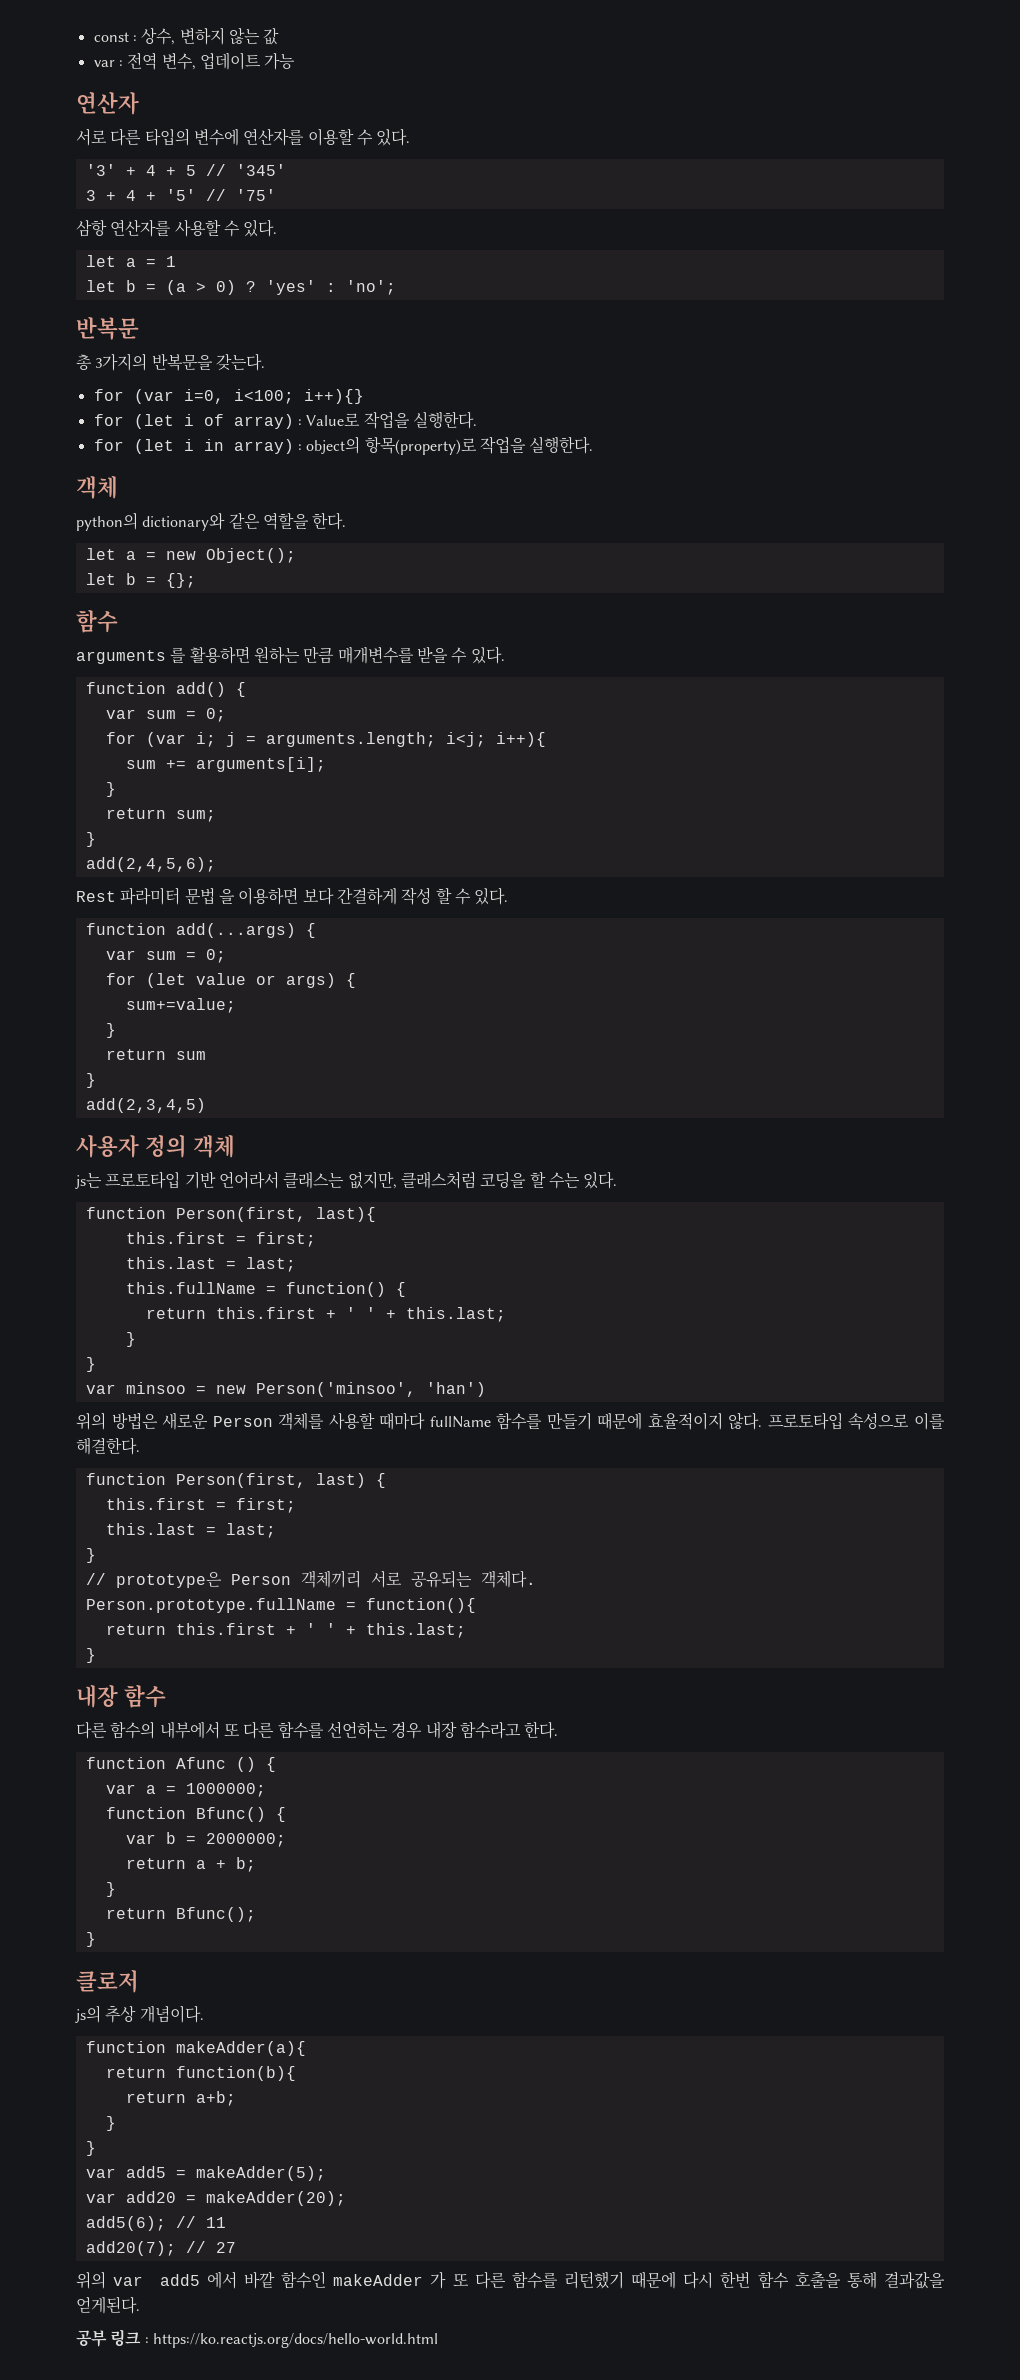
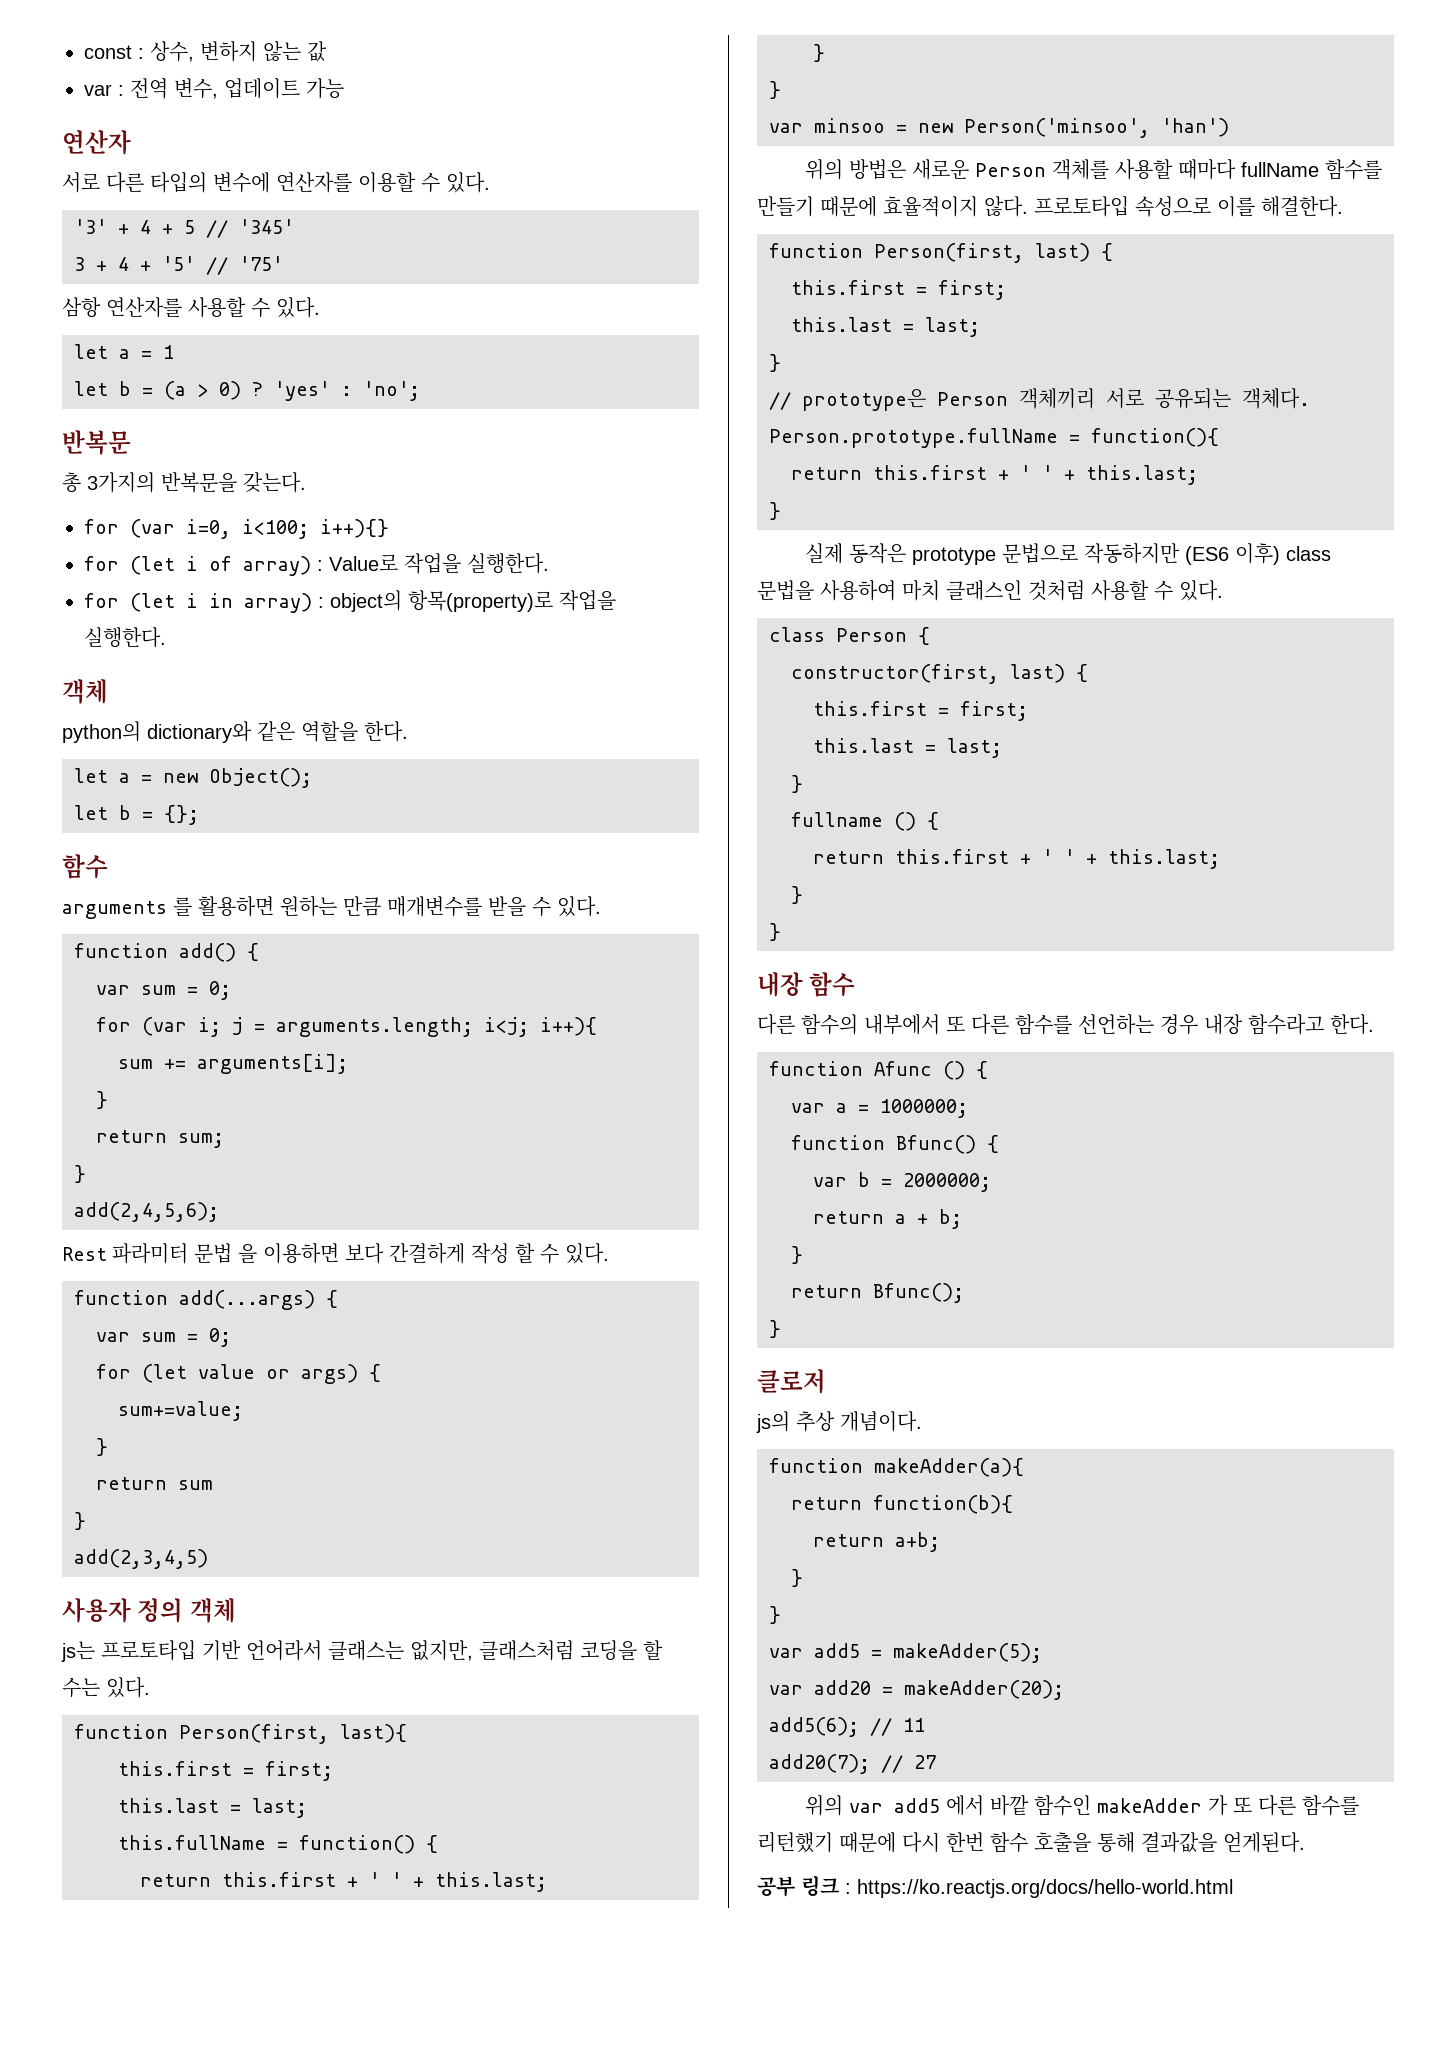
+ 실제 동작은 prototype 문법으로 작동하지만 (ES6 이후) class 문법을 사용하여 마치 클래스인 것처럼 사용할 수 있다.
+ class Person {
+ constructor(first, last) {
+ this.first = first;
+ this.last = last;
+ }
+ fullname () {
+ return this.first + ' ' + this.last;
+ }
+ }

